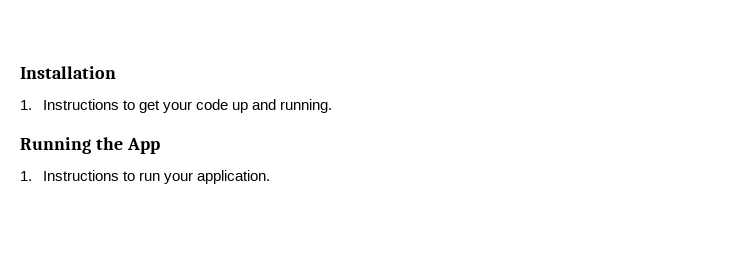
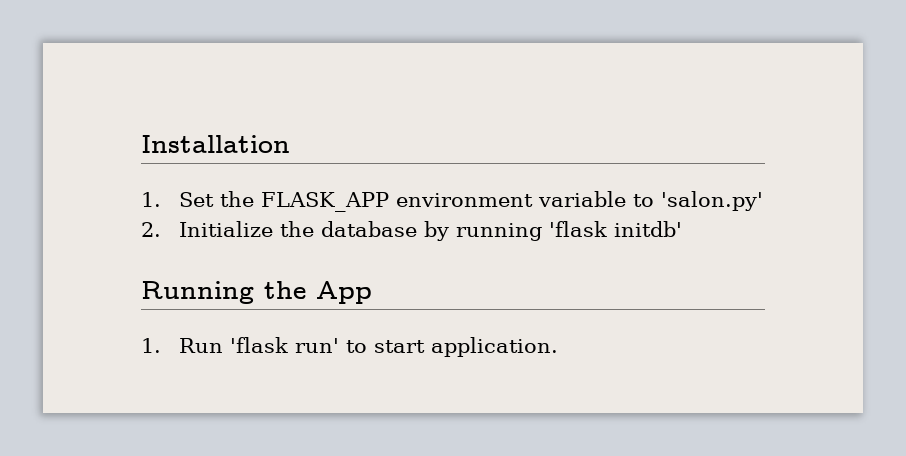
- 1. Instructions to get your code up and running.
+ 1. Set the FLASK_APP environment variable to 'salon.py'
+ 2. Initialize the database by running 'flask initdb'
- 1. Instructions to run your application.
+ 1. Run 'flask run' to start application.

